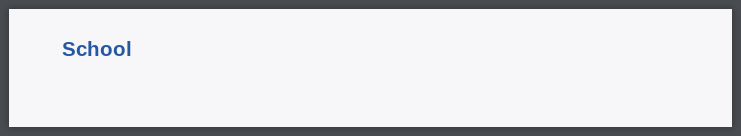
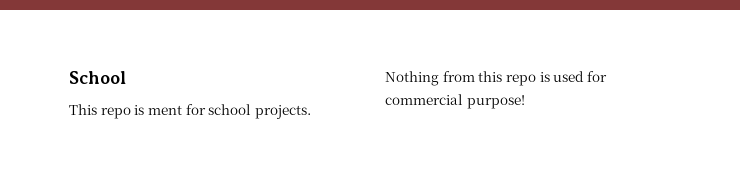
+ This repo is ment for school projects. Nothing from this repo is used for commercial purpose!

